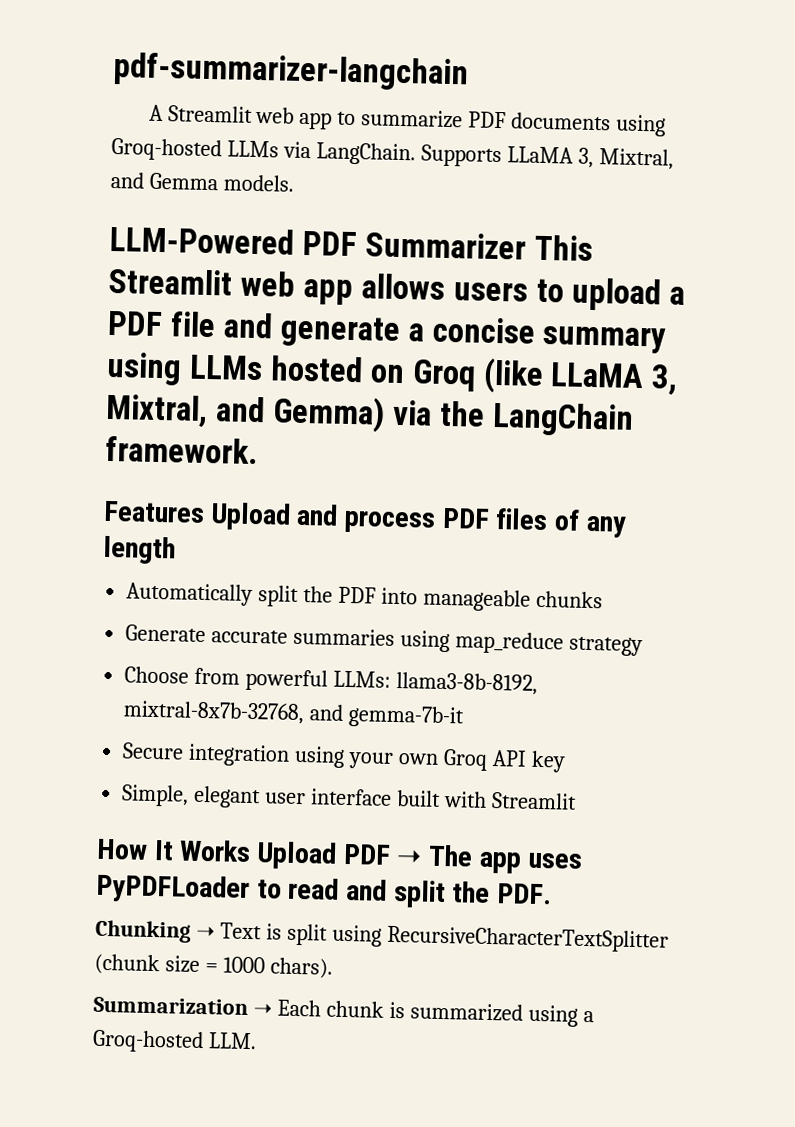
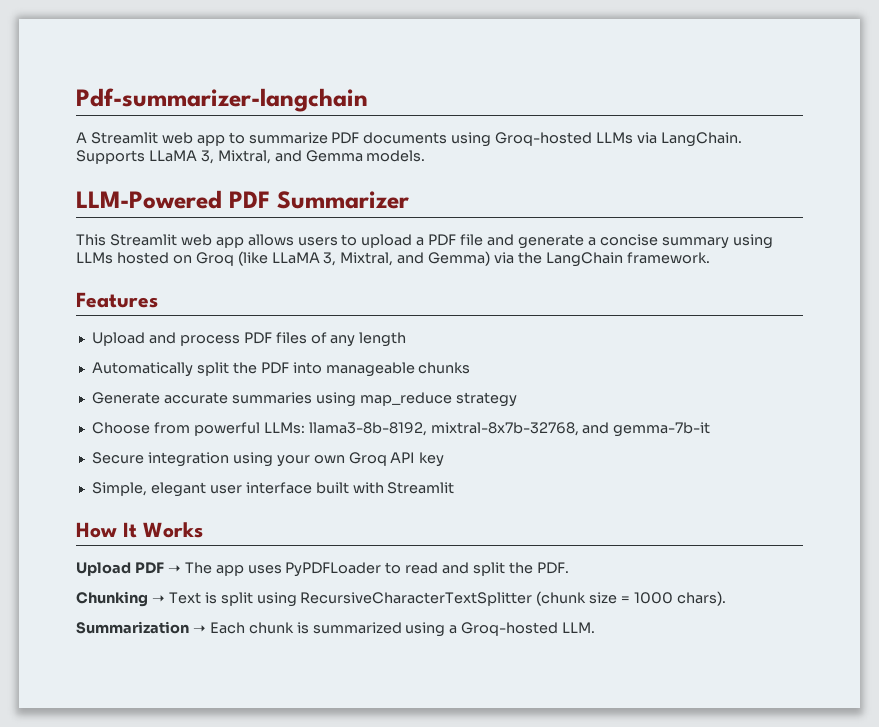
- pdf-summarizer-langchain
+ Pdf-summarizer-langchain
- LLM-Powered PDF Summarizer This Streamlit web app allows users to upload a PDF file and generate a concise summary using LLMs hosted on Groq (like LLaMA 3, Mixtral, and Gemma) via the LangChain framework.
+ LLM-Powered PDF Summarizer
+ This Streamlit web app allows users to upload a PDF file and generate a concise summary using LLMs hosted on Groq (like LLaMA 3, Mixtral, and Gemma) via the LangChain framework.
- Features Upload and process PDF files of any length
+ Features
+ Upload and process PDF files of any length
- How It Works Upload PDF ➝ The app uses PyPDFLoader to read and split the PDF.
+ How It Works
+ Upload PDF ➝ The app uses PyPDFLoader to read and split the PDF.

